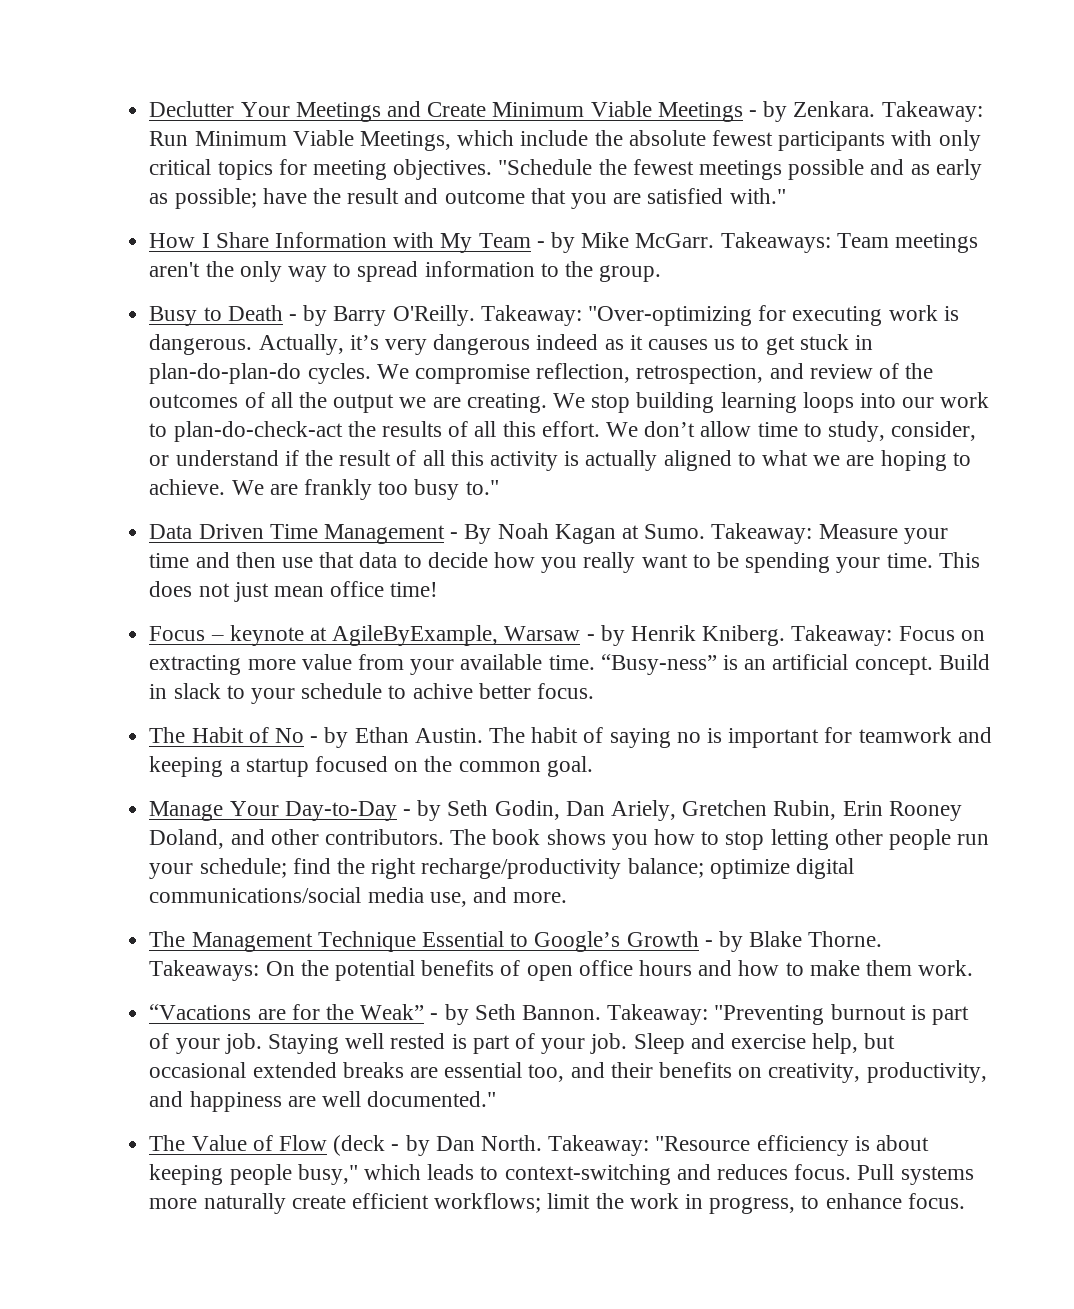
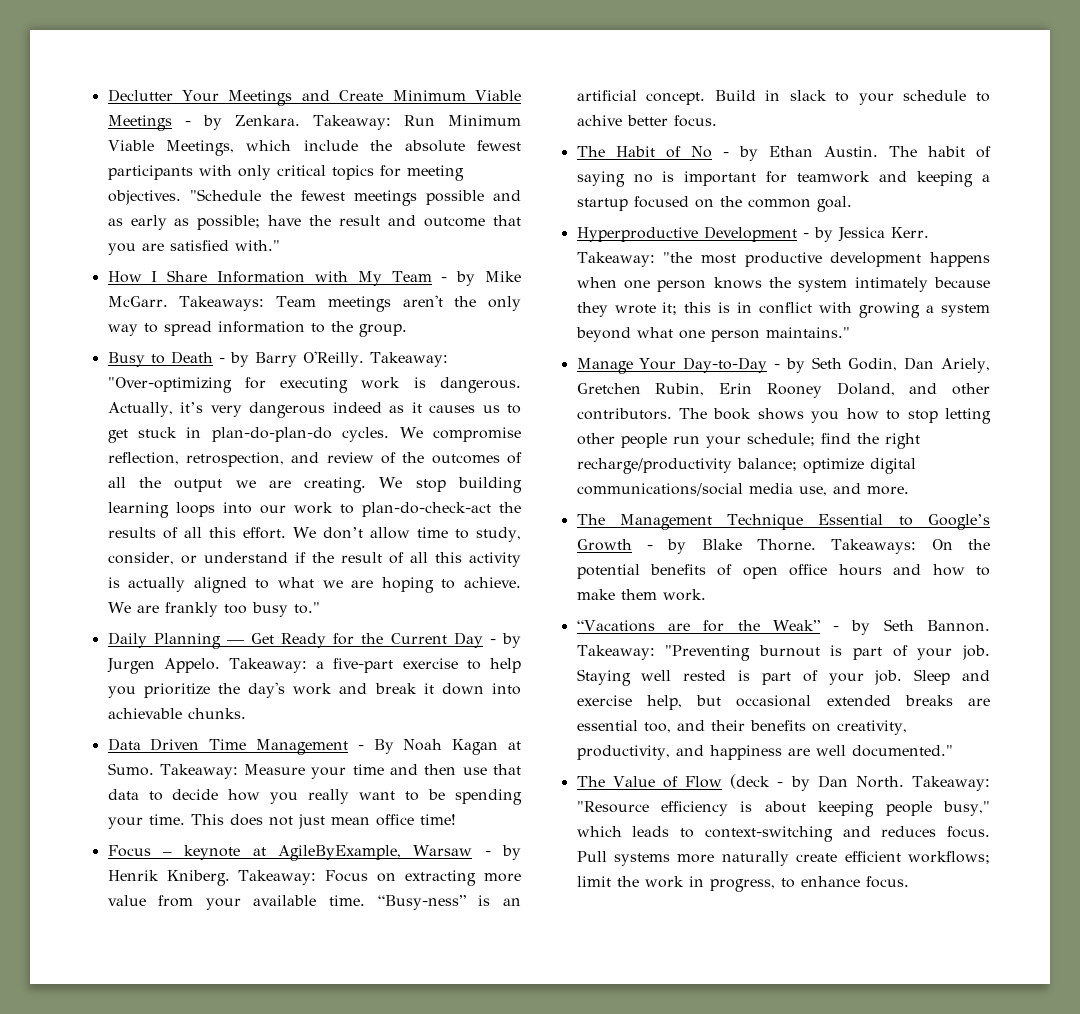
+ Daily Planning — Get Ready for the Current Day - by Jurgen Appelo. Takeaway: a five-part exercise to help you prioritize the day's work and break it down into achievable chunks.
+ Hyperproductive Development - by Jessica Kerr. Takeaway: "the most productive development happens when one person knows the system intimately because they wrote it; this is in conflict with growing a system beyond what one person maintains."

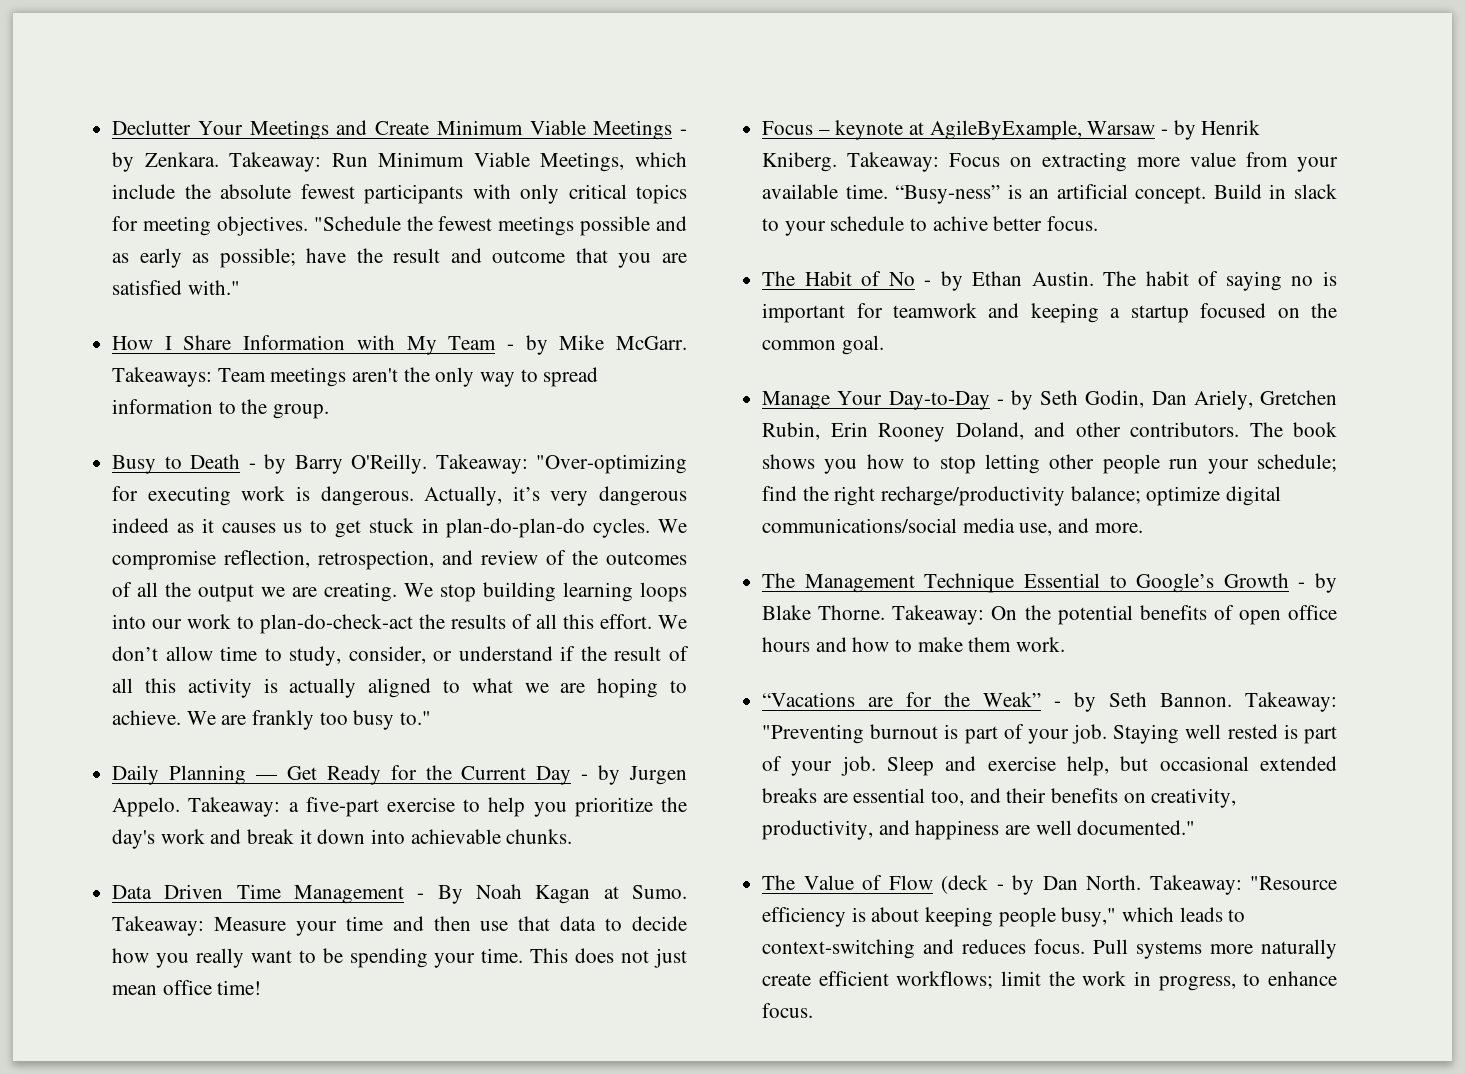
- Hyperproductive Development - by Jessica Kerr. Takeaway: "the most productive development happens when one person knows the system intimately because they wrote it; this is in conflict with growing a system beyond what one person maintains."
- Takeaways: On the potential benefits of open office hours and how to make them work.
+ Takeaway: On the potential benefits of open office hours and how to make them work.

